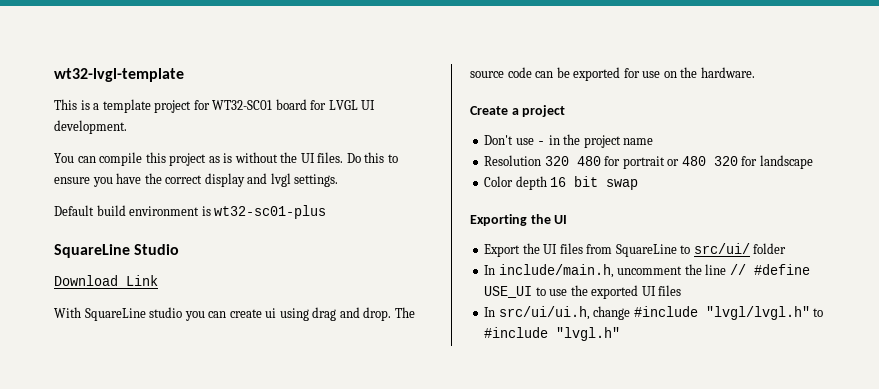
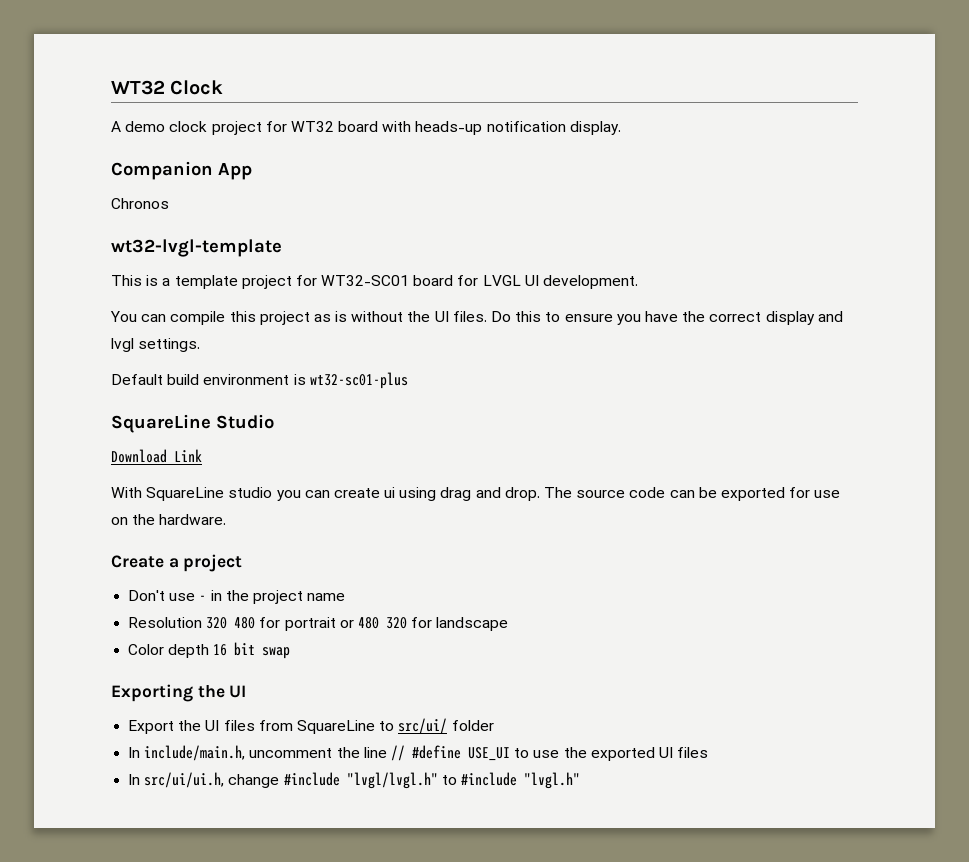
+ WT32 Clock
+ A demo clock project for WT32 board with heads-up notification display.
+ Companion App
+ Chronos

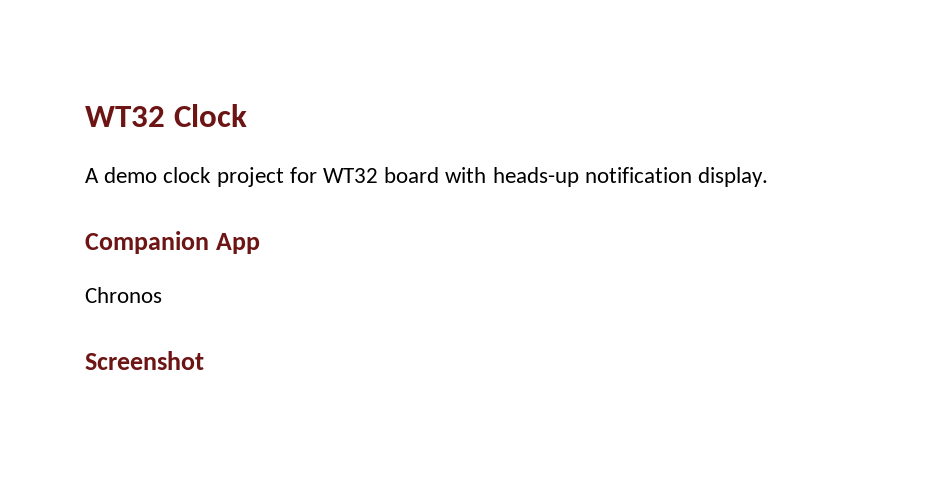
- wt32-lvgl-template
- This is a template project for WT32-SC01 board for LVGL UI development.
- You can compile this project as is without the UI files. Do this to ensure you have the correct display and lvgl settings.
- Default build environment is wt32-sc01-plus
- SquareLine Studio
- Download Link
- With SquareLine studio you can create ui using drag and drop. The source code can be exported for use on the hardware.
- Create a project
- Don't use - in the project name
- Resolution 320 480 for portrait or 480 320 for landscape
- Color depth 16 bit swap
- Exporting the UI
- Export the UI files from SquareLine to src/ui/ folder
- In include/main.h, uncomment the line // #define USE_UI to use the exported UI files
- In src/ui/ui.h, change #include "lvgl/lvgl.h" to #include "lvgl.h"
+ Screenshot

